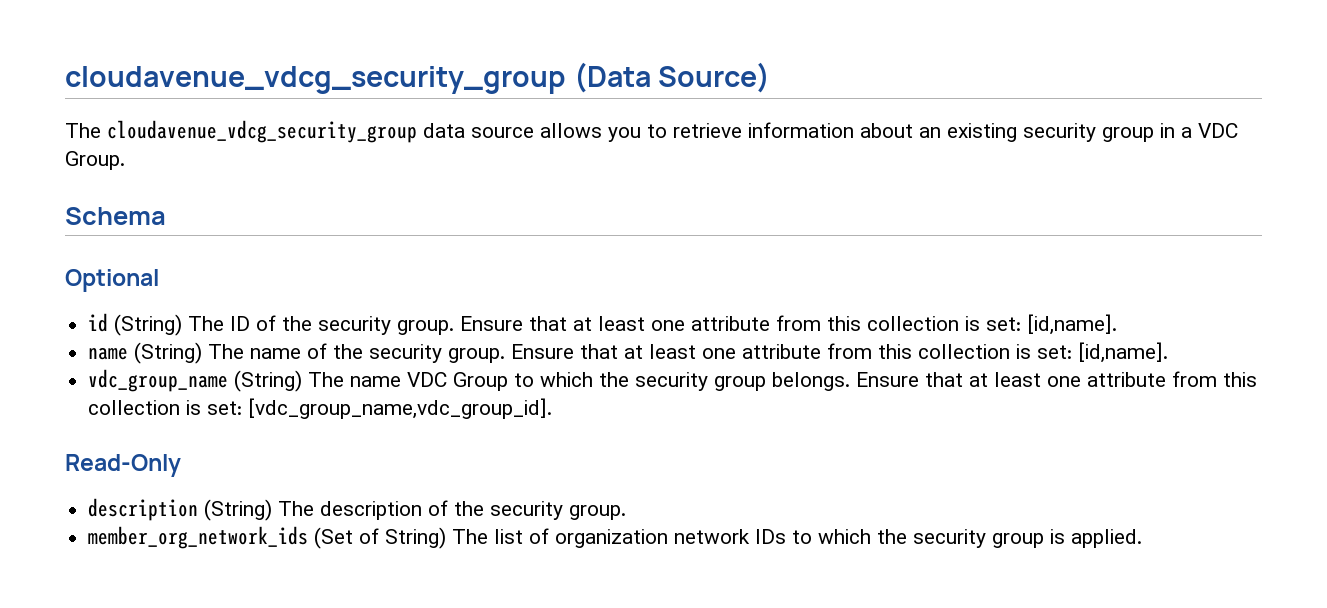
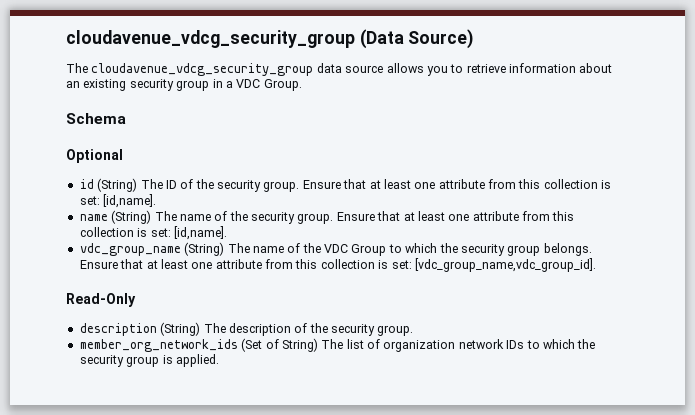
- vdc_group_name (String) The name VDC Group to which the security group belongs.
+ vdc_group_name (String) The name of the VDC Group to which the security group belongs.

